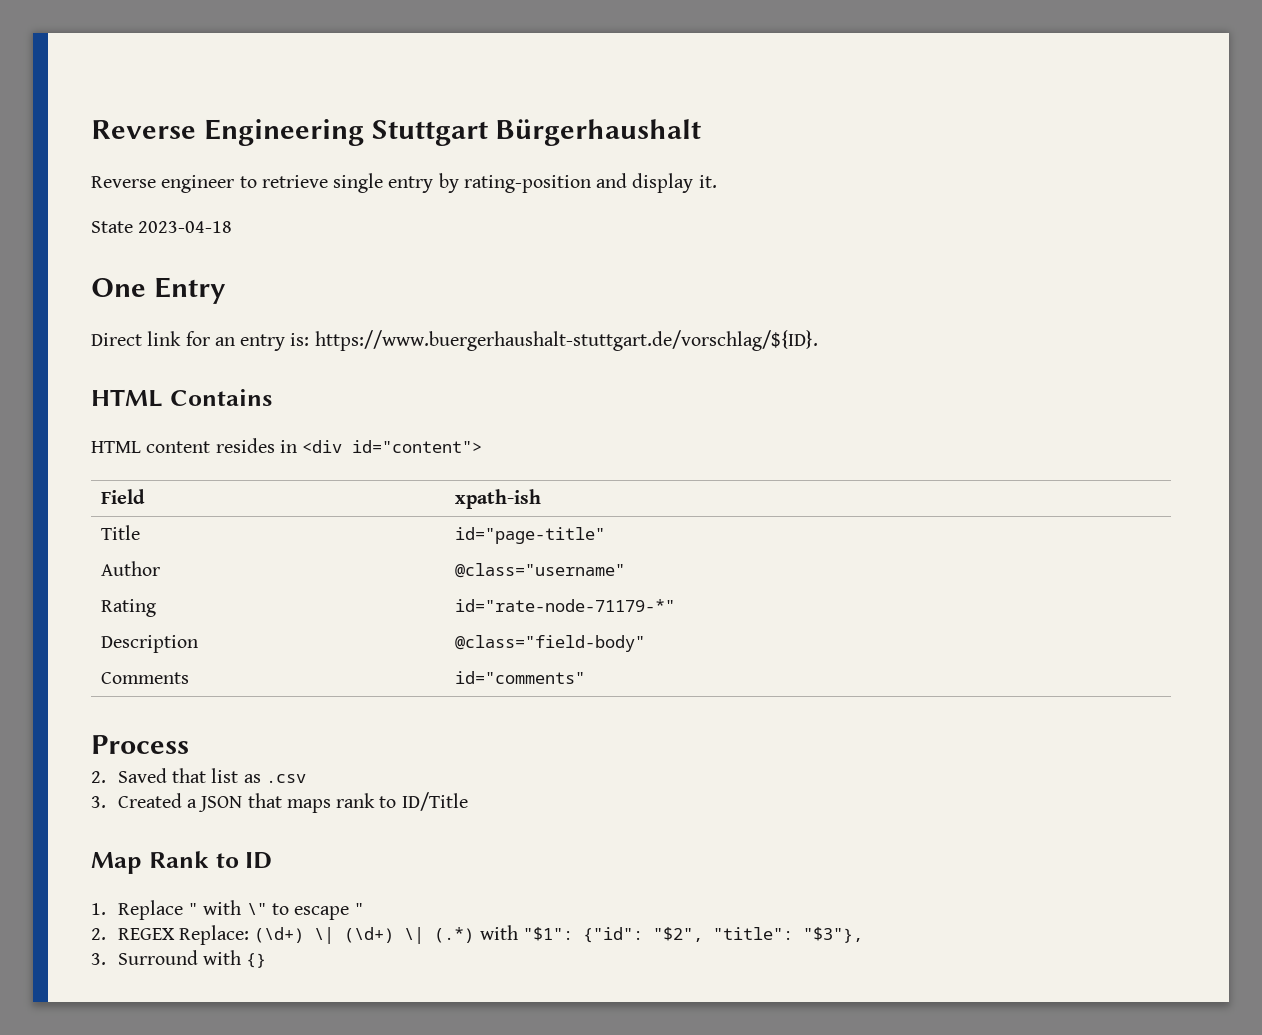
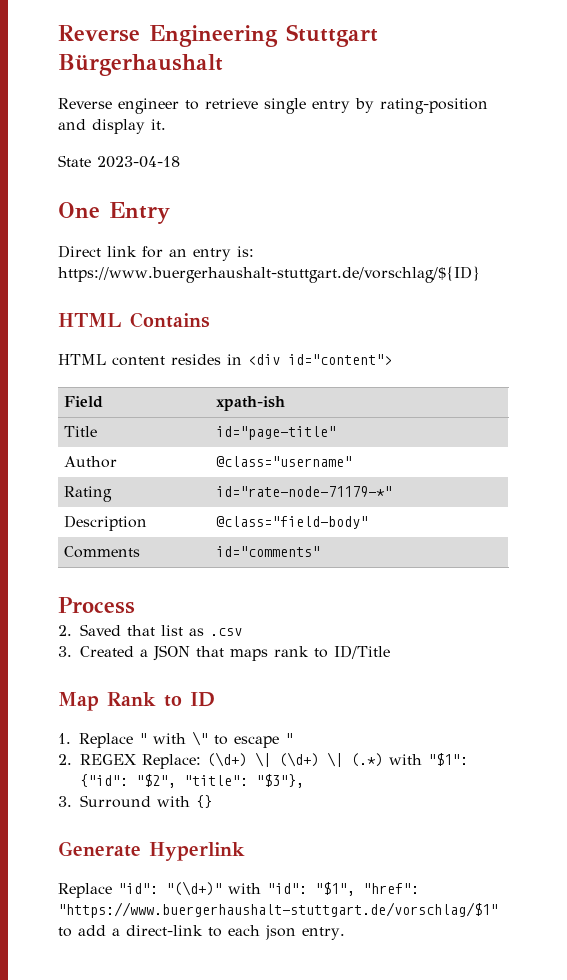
- Direct link for an entry is: https://www.buergerhaushalt-stuttgart.de/vorschlag/${ID}.
+ Direct link for an entry is: https://www.buergerhaushalt-stuttgart.de/vorschlag/${ID}
+ Generate Hyperlink
+ Replace "id": "(\d+)" with "id": "$1", "href": "https://www.buergerhaushalt-stuttgart.de/vorschlag/$1" to add a direct-link to each json entry.

